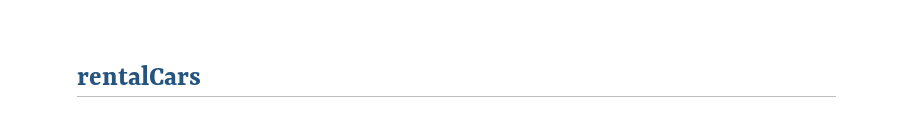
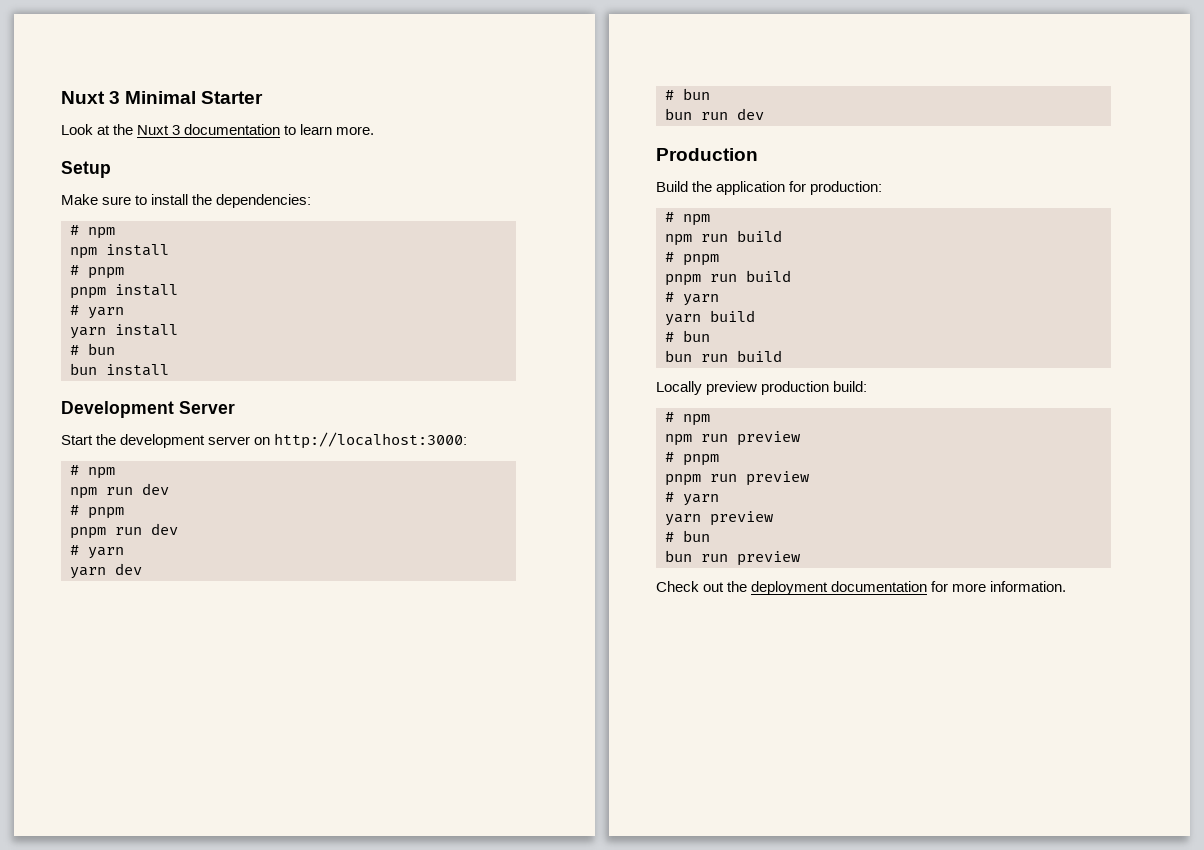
- rentalCars
+ Nuxt 3 Minimal Starter
+ Look at the Nuxt 3 documentation to learn more.
+ Setup
+ Make sure to install the dependencies:
+ # npm
+ npm install
+ # pnpm
+ pnpm install
+ # yarn
+ yarn install
+ # bun
+ bun install
+ Development Server
+ Start the development server on http://localhost:3000:
+ # npm
+ npm run dev
+ # pnpm
+ pnpm run dev
+ # yarn
+ yarn dev
+ # bun
+ bun run dev
+ Production
+ Build the application for production:
+ # npm
+ npm run build
+ # pnpm
+ pnpm run build
+ # yarn
+ yarn build
+ # bun
+ bun run build
+ Locally preview production build:
+ # npm
+ npm run preview
+ # pnpm
+ pnpm run preview
+ # yarn
+ yarn preview
+ # bun
+ bun run preview
+ Check out the deployment documentation for more information.

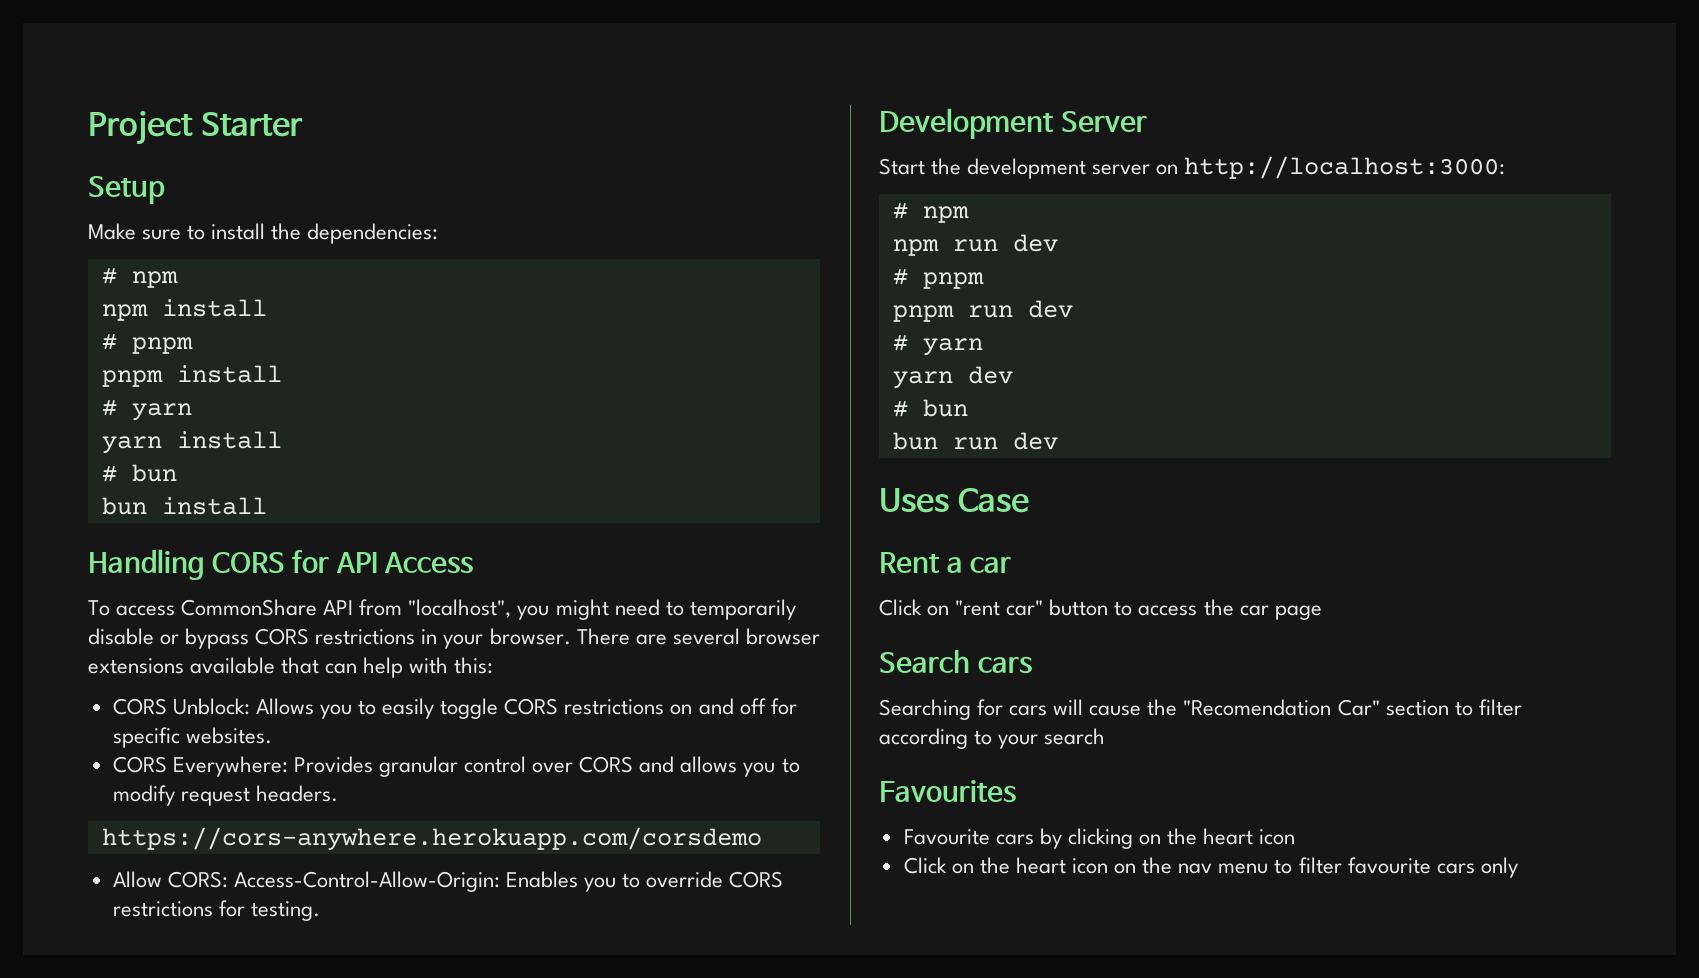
- Nuxt 3 Minimal Starter
- Look at the Nuxt 3 documentation to learn more.
+ Project Starter
+ Handling CORS for API Access
+ To access CommonShare API from "localhost", you might need to temporarily disable or bypass CORS restrictions in your browser. There are several browser extensions available that can help with this:
+ CORS Unblock: Allows you to easily toggle CORS restrictions on and off for specific websites.
+ CORS Everywhere: Provides granular control over CORS and allows you to modify request headers.
+ https://cors-anywhere.herokuapp.com/corsdemo
+ Allow CORS: Access-Control-Allow-Origin: Enables you to override CORS restrictions for testing.
- Production
- Build the application for production:
- # npm
- npm run build
- # pnpm
- pnpm run build
- # yarn
- yarn build
- # bun
- bun run build
- Locally preview production build:
- # npm
- npm run preview
- # pnpm
- pnpm run preview
- # yarn
- yarn preview
- # bun
- bun run preview
- Check out the deployment documentation for more information.
+ Uses Case
+ Rent a car
+ Click on "rent car" button to access the car page
+ Search cars
+ Searching for cars will cause the "Recomendation Car" section to filter according to your search
+ Favourites
+ Favourite cars by clicking on the heart icon
+ Click on the heart icon on the nav menu to filter favourite cars only

